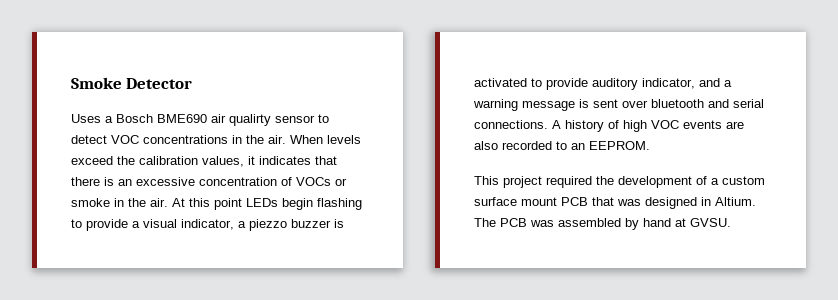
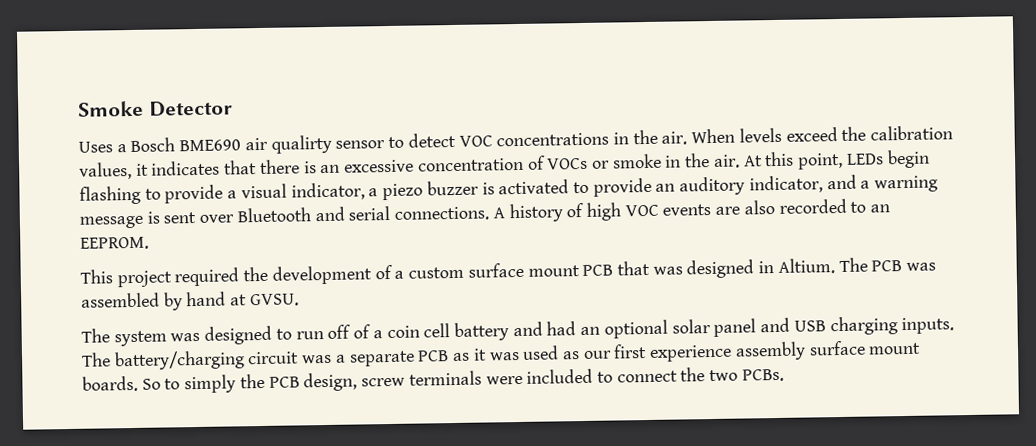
- At this point LEDs begin flashing to provide a visual indicator, a piezzo buzzer is activated to provide auditory indicator, and a warning message is sent over bluetooth and serial connections.
+ At this point, LEDs begin flashing to provide a visual indicator, a piezo buzzer is activated to provide an auditory indicator, and a warning message is sent over Bluetooth and serial connections.
+ The system was designed to run off of a coin cell battery and had an optional solar panel and USB charging inputs. The battery/charging circuit was a separate PCB as it was used as our first experience assembly surface mount boards. So to simply the PCB design, screw terminals were included to connect the two PCBs.

